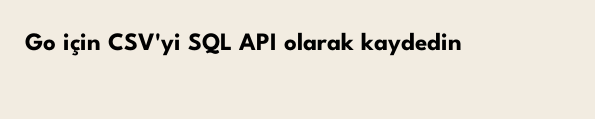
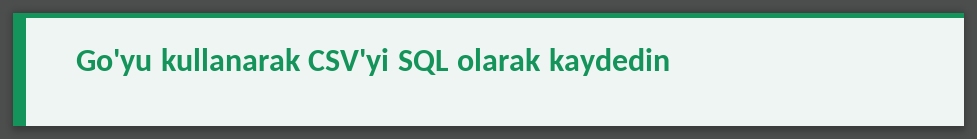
- Go için CSV'yi SQL API olarak kaydedin
+ Go'yu kullanarak CSV'yi SQL olarak kaydedin

